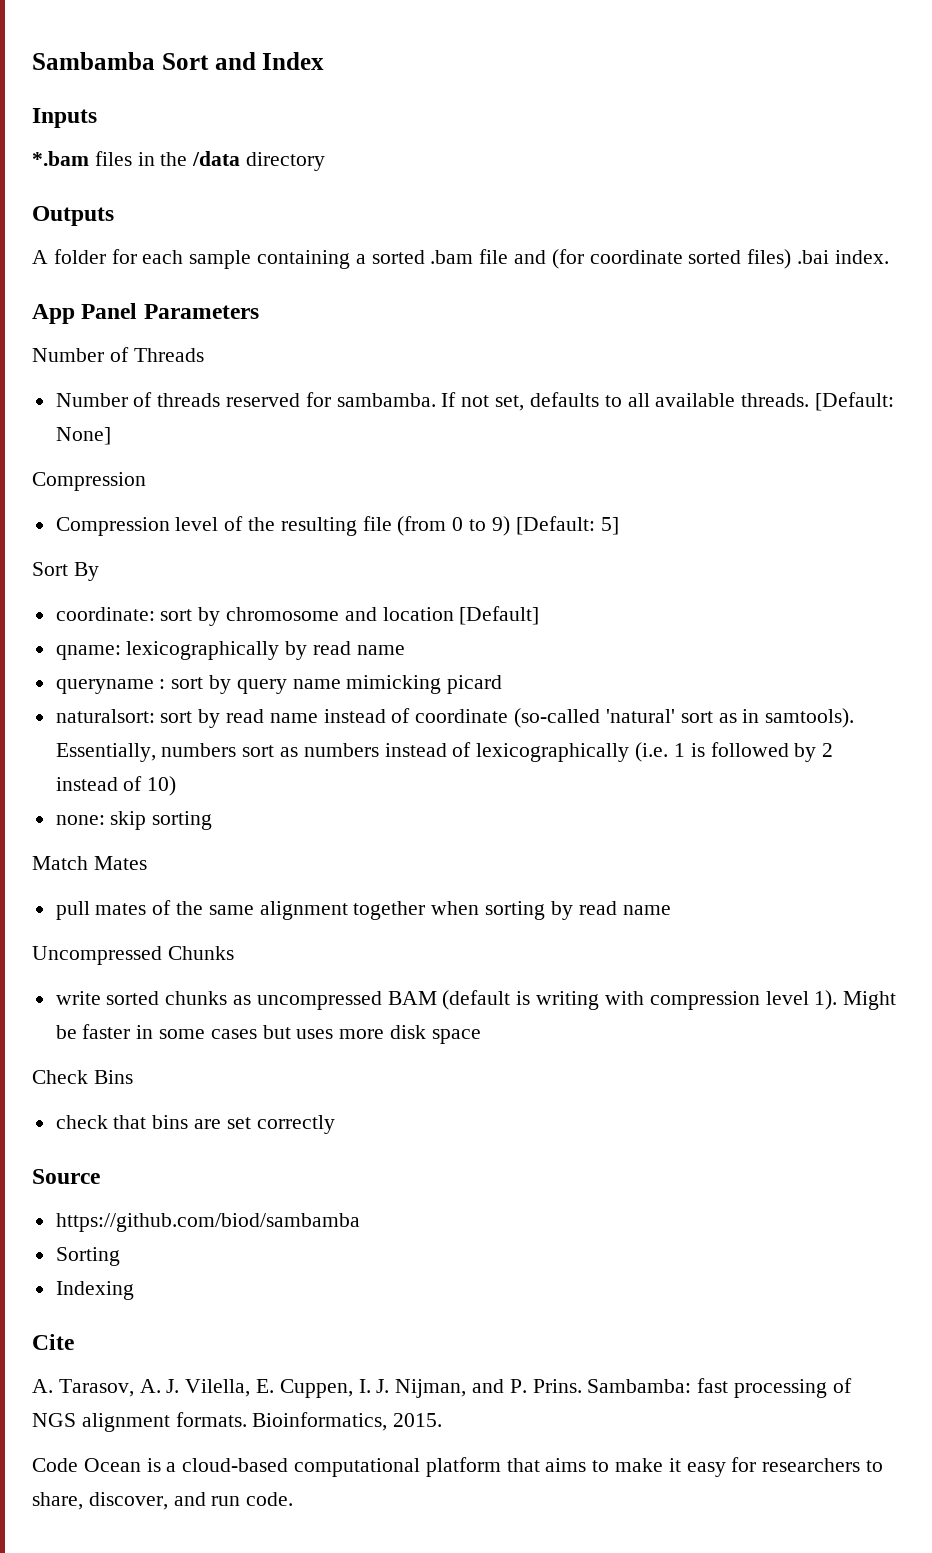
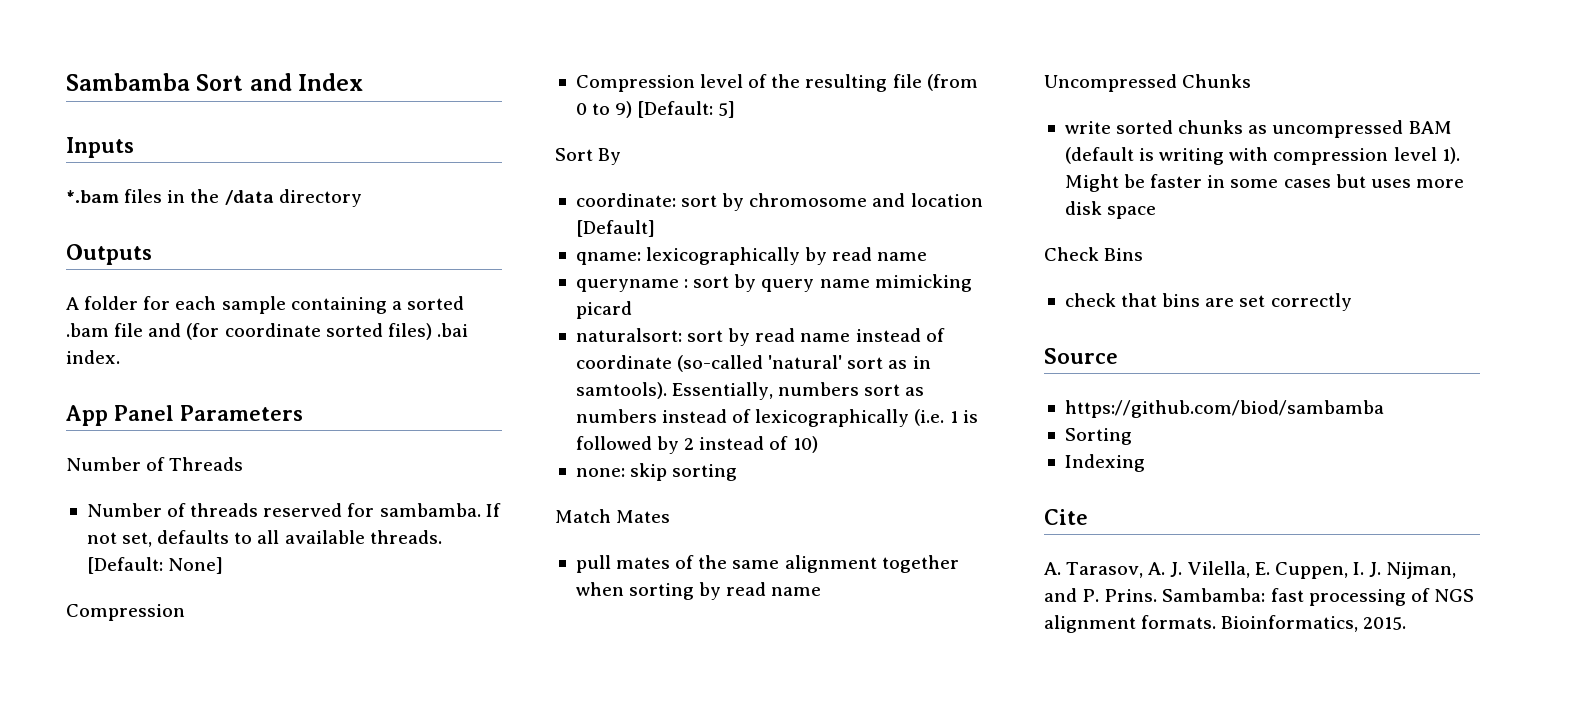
- Code Ocean is a cloud-based computational platform that aims to make it easy for researchers to share, discover, and run code.

